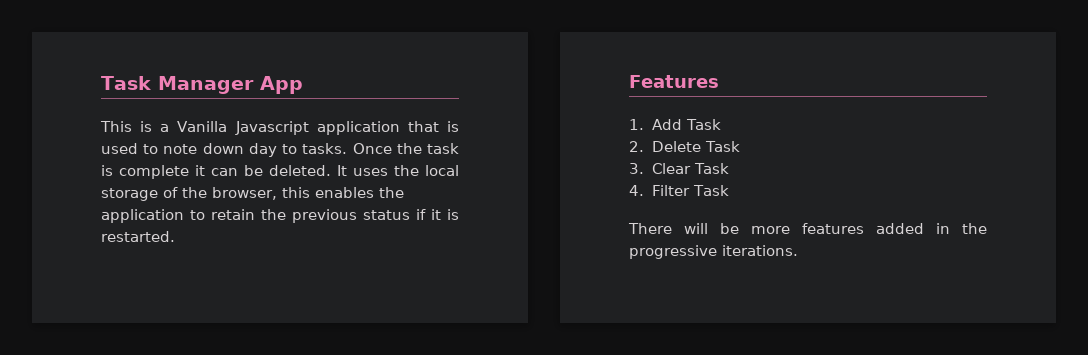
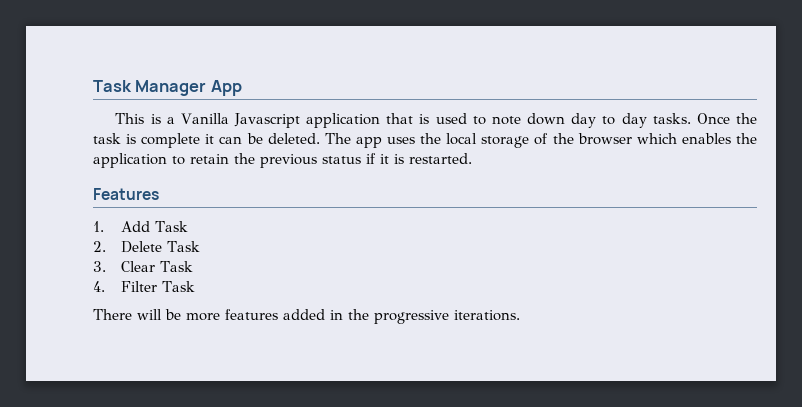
- This is a Vanilla Javascript application that is used to note down day to tasks.
+ This is a Vanilla Javascript application that is used to note down day to day tasks.
- It uses the local storage of the browser, this enables the application to retain the previous status if it is restarted.
+ The app uses the local storage of the browser which enables the application to retain the previous status if it is restarted.

